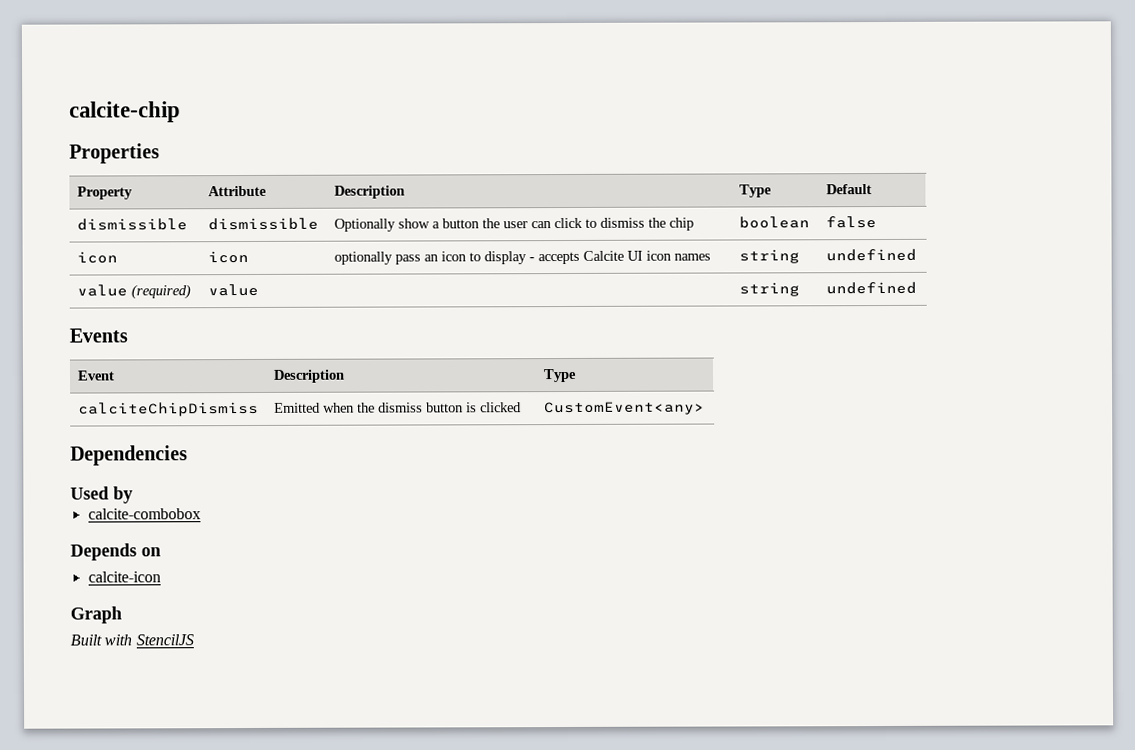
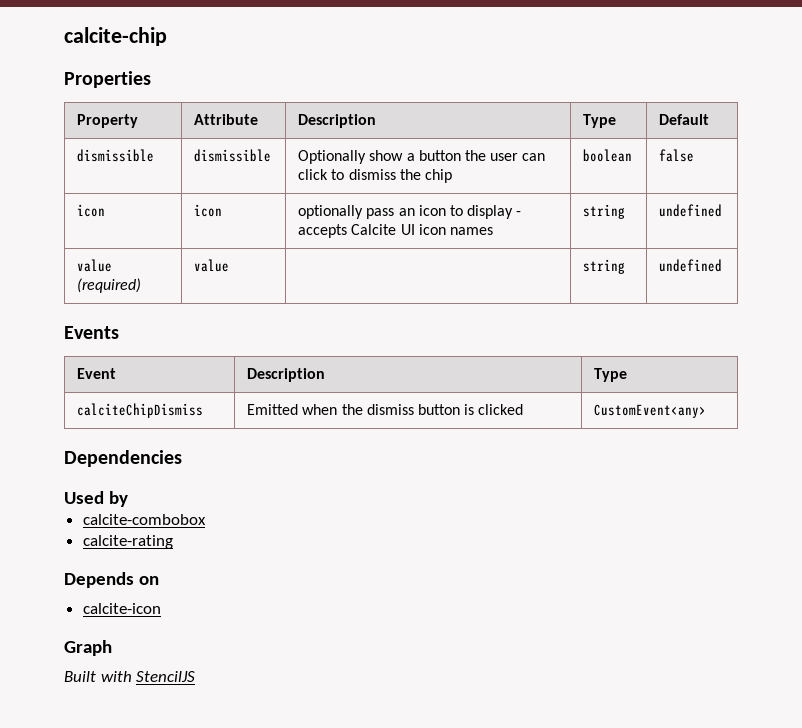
+ calcite-rating

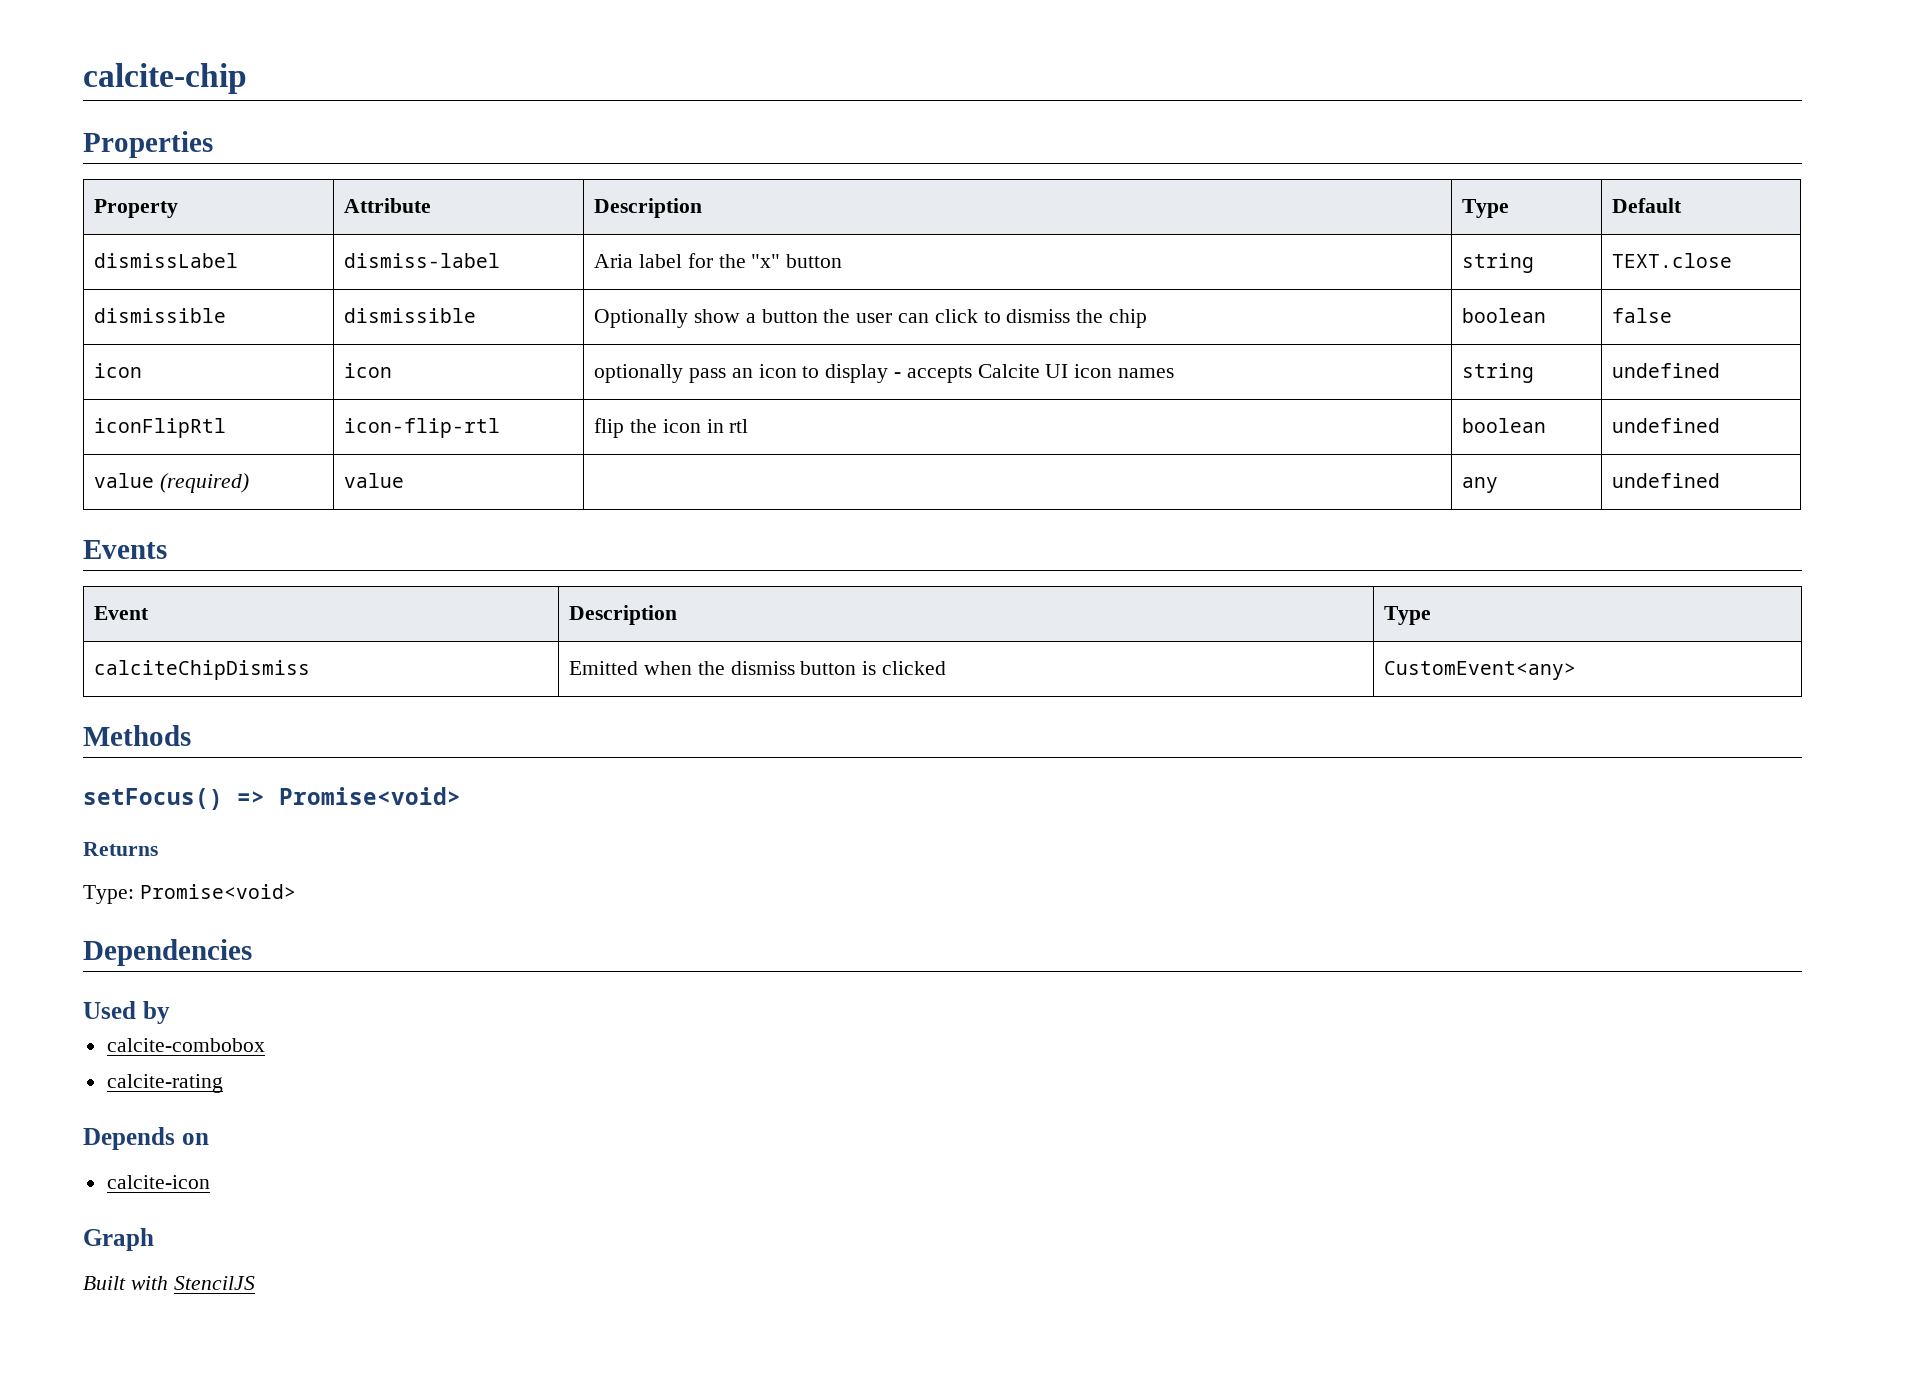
+ dismissLabel | dismiss-label | Aria label for the "x" button | string | TEXT.close
+ iconFlipRtl | icon-flip-rtl | flip the icon in rtl | boolean | undefined
- value (required) | value | | string | undefined
+ value (required) | value | | any | undefined
+ Methods
+ setFocus() => Promise<void>
+ Returns
+ Type: Promise<void>

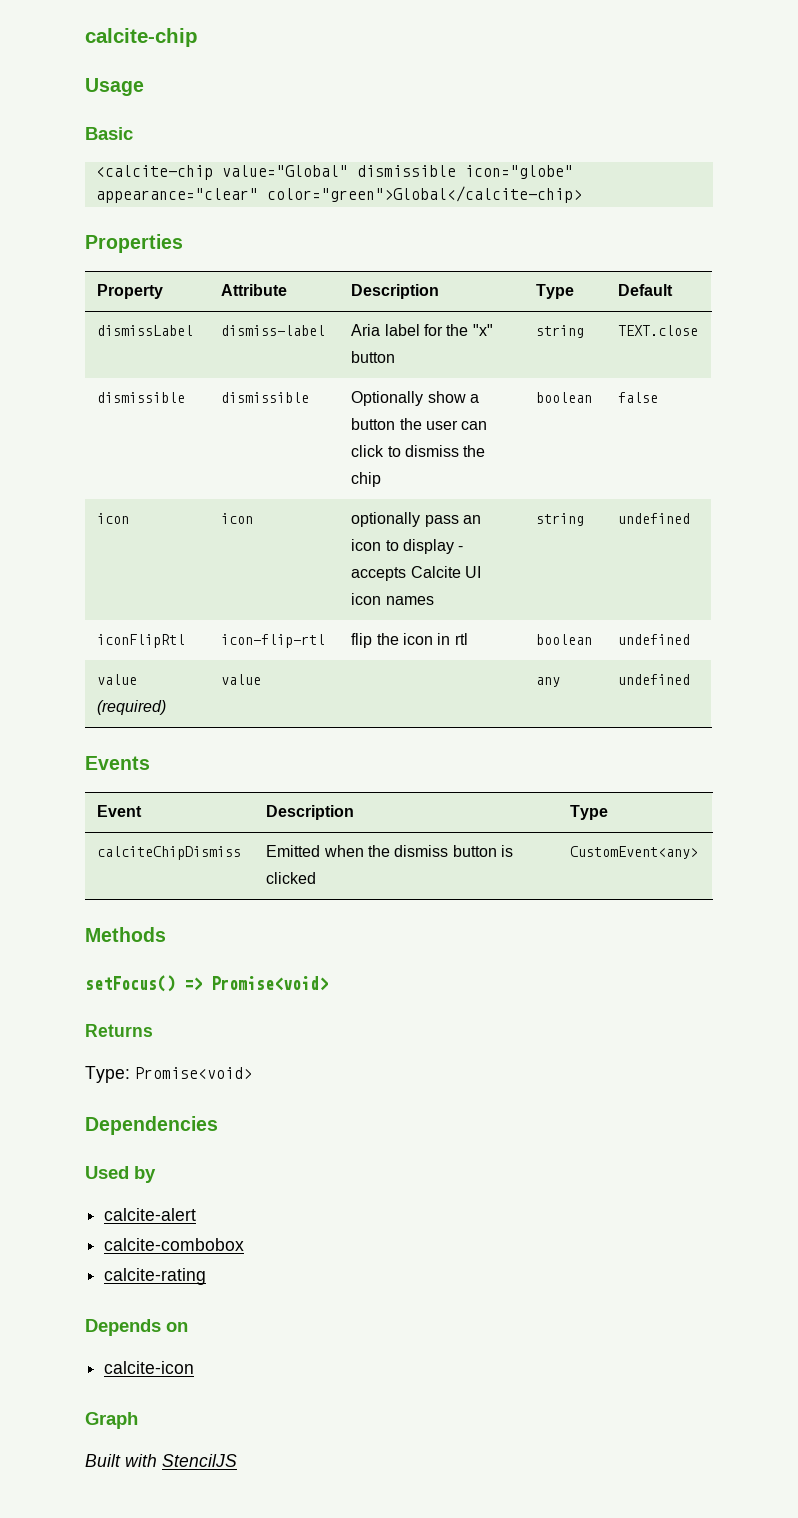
+ Usage
+ Basic
+ <calcite-chip value="Global" dismissible icon="globe" appearance="clear" color="green">Global</calcite-chip>
+ calcite-alert

